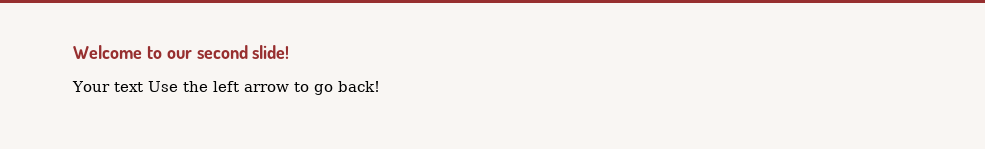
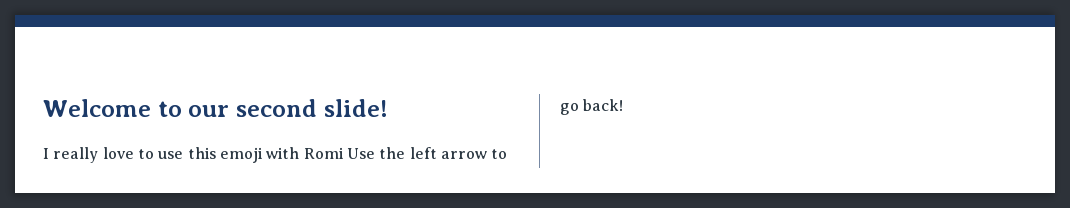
- Your text Use the left arrow to go back!
+ I really love to use this emoji with Romi Use the left arrow to go back!

